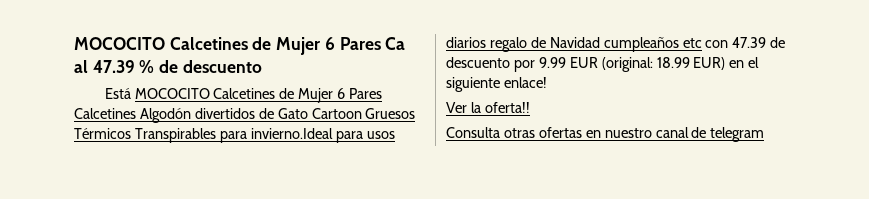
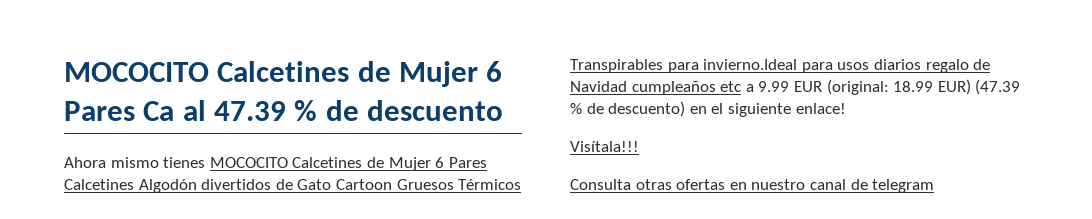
- Está MOCOCITO Calcetines de Mujer 6 Pares Calcetines Algodón divertidos de Gato Cartoon Gruesos Térmicos Transpirables para invierno.Ideal para usos diarios regalo de Navidad cumpleaños etc con 47.39 de descuento por 9.99 EUR (original: 18.99 EUR) en el siguiente enlace!
+ Ahora mismo tienes MOCOCITO Calcetines de Mujer 6 Pares Calcetines Algodón divertidos de Gato Cartoon Gruesos Térmicos Transpirables para invierno.Ideal para usos diarios regalo de Navidad cumpleaños etc a 9.99 EUR (original: 18.99 EUR) (47.39 % de descuento) en el siguiente enlace!
- Ver la oferta!!
+ Visítala!!!

